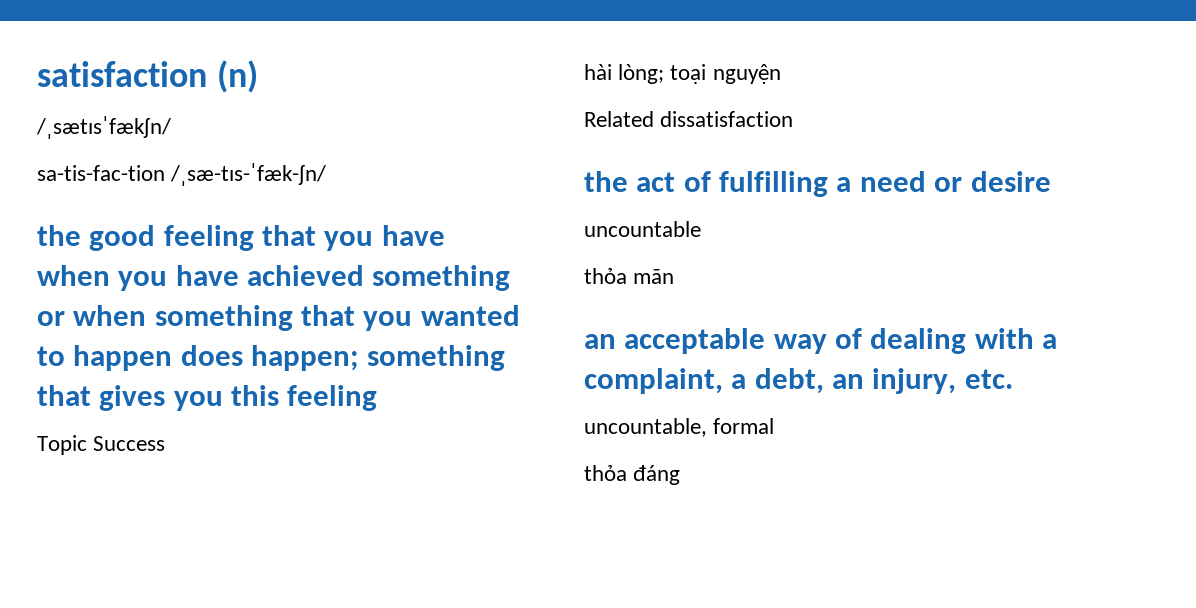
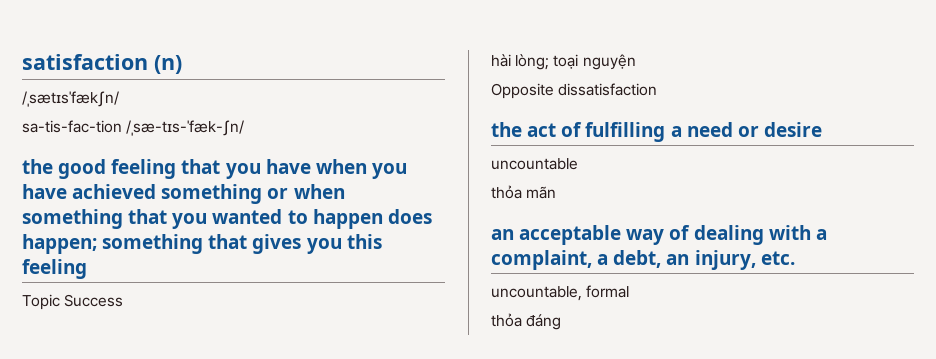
- Related dissatisfaction
+ Opposite dissatisfaction

